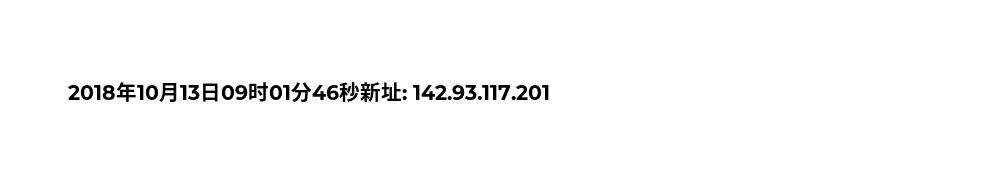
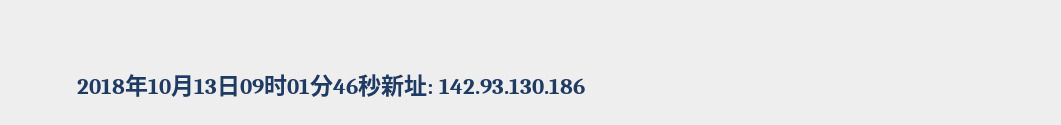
- 2018年10月13日09时01分46秒新址: 142.93.117.201
+ 2018年10月13日09时01分46秒新址: 142.93.130.186

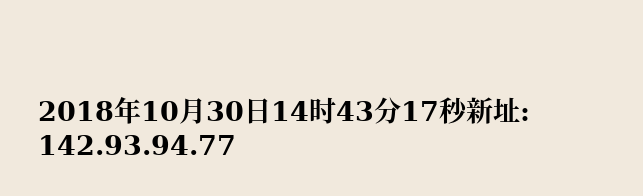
- 2018年10月13日09时01分46秒新址: 142.93.130.186
+ 2018年10月30日14时43分17秒新址: 142.93.94.77

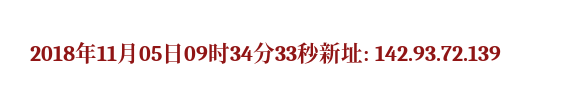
- 2018年10月30日14时43分17秒新址: 142.93.94.77
+ 2018年11月05日09时34分33秒新址: 142.93.72.139

